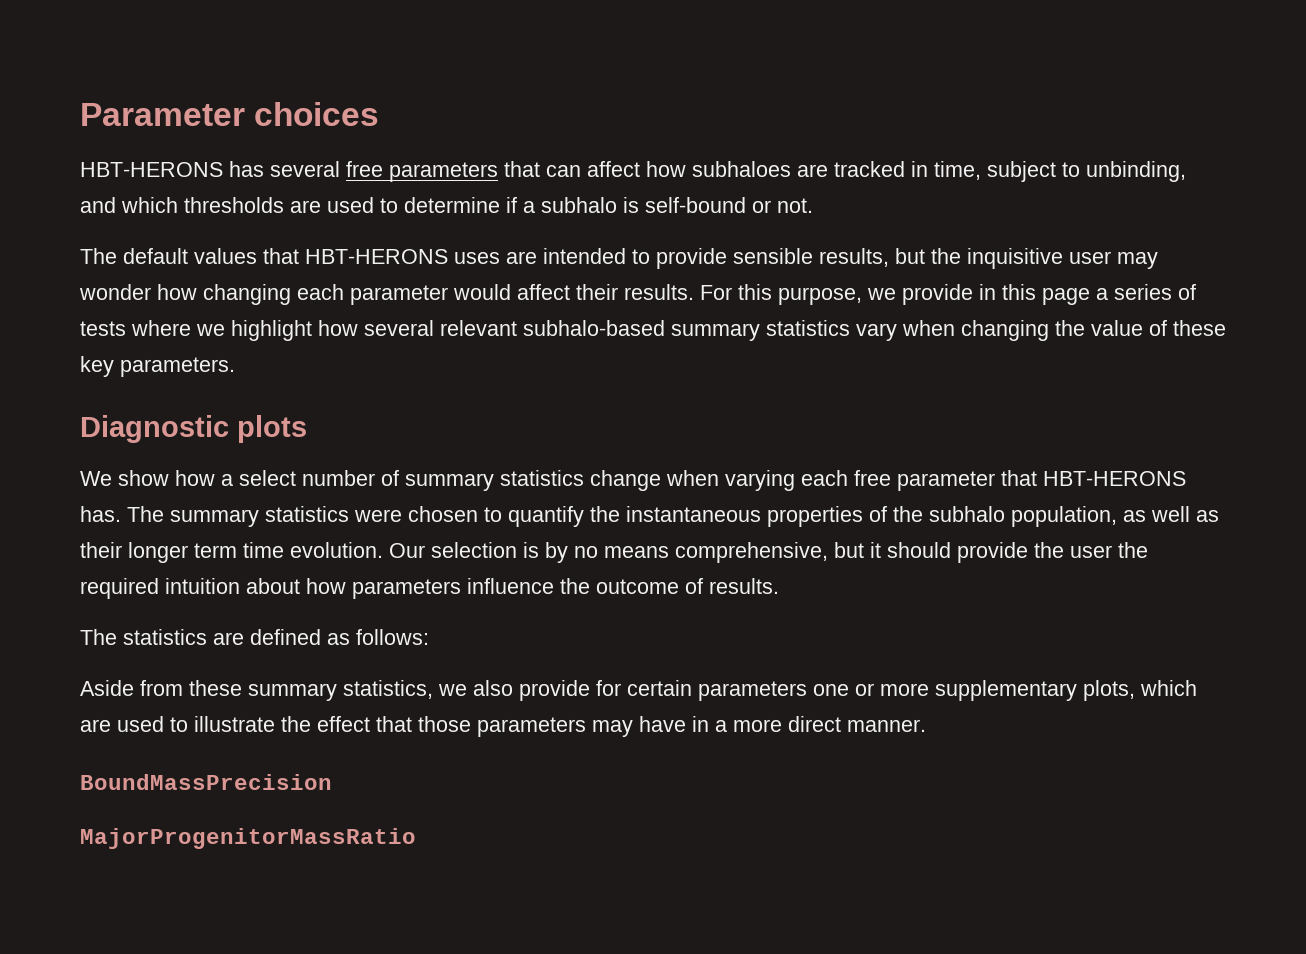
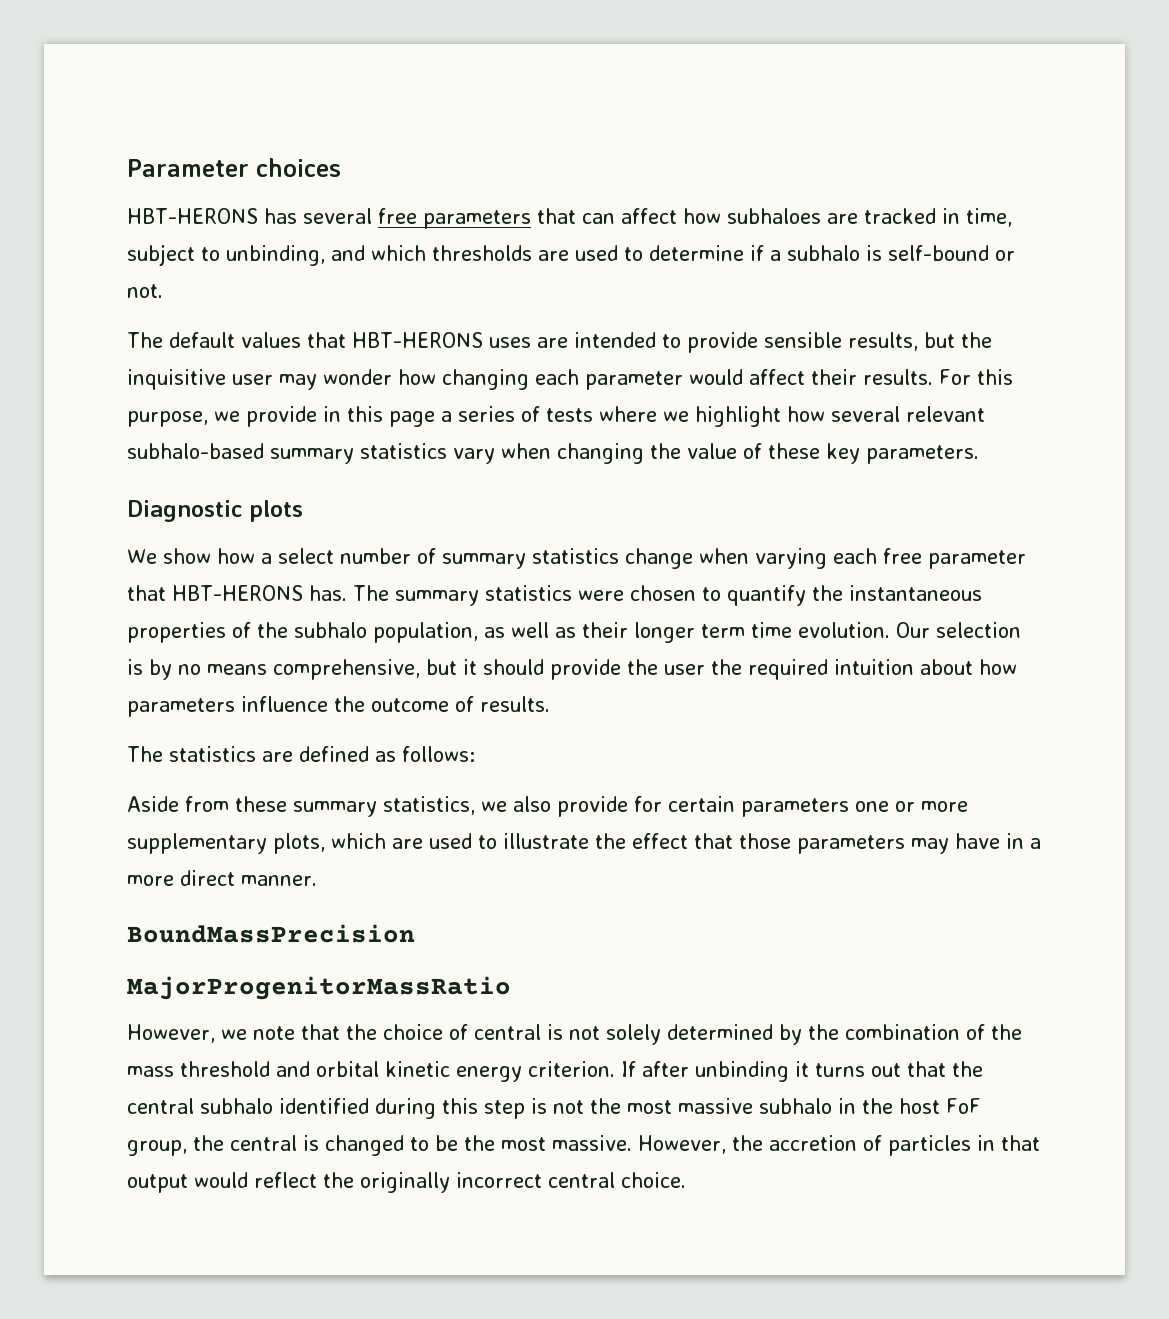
+ However, we note that the choice of central is not solely determined by the combination of the mass threshold and orbital kinetic energy criterion. If after unbinding it turns out that the central subhalo identified during this step is not the most massive subhalo in the host FoF group, the central is changed to be the most massive. However, the accretion of particles in that output would reflect the originally incorrect central choice.

